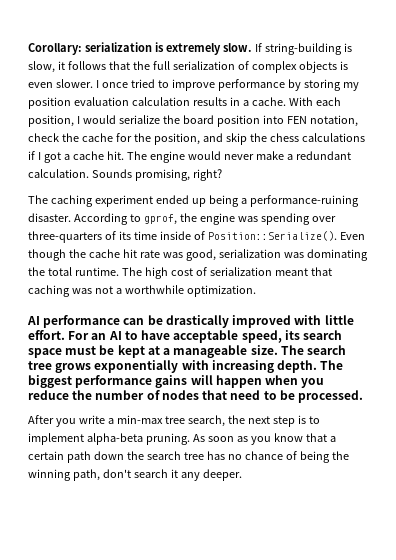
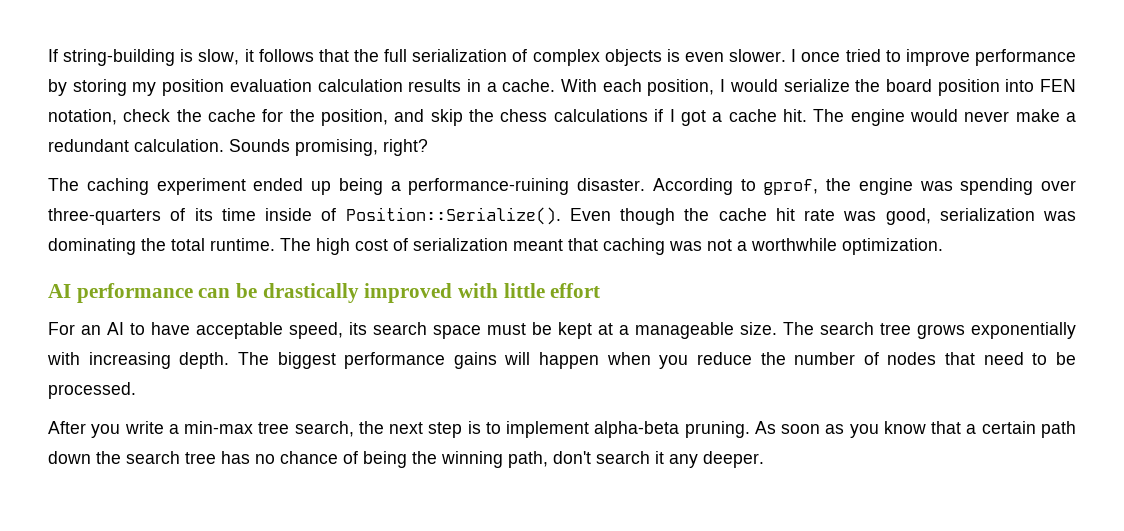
- Corollary: serialization is extremely slow.
- AI performance can be drastically improved with little effort. For an AI to have acceptable speed, its search space must be kept at a manageable size.
+ AI performance can be drastically improved with little effort
+ For an AI to have acceptable speed, its search space must be kept at a manageable size.

